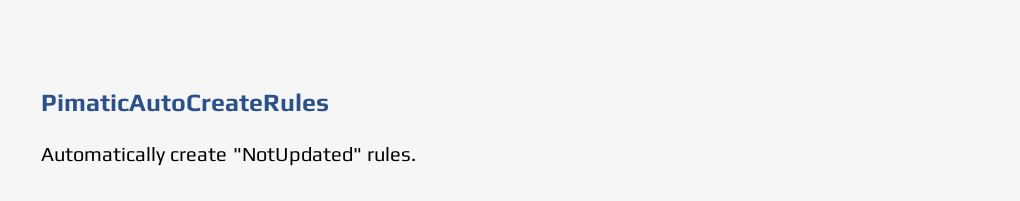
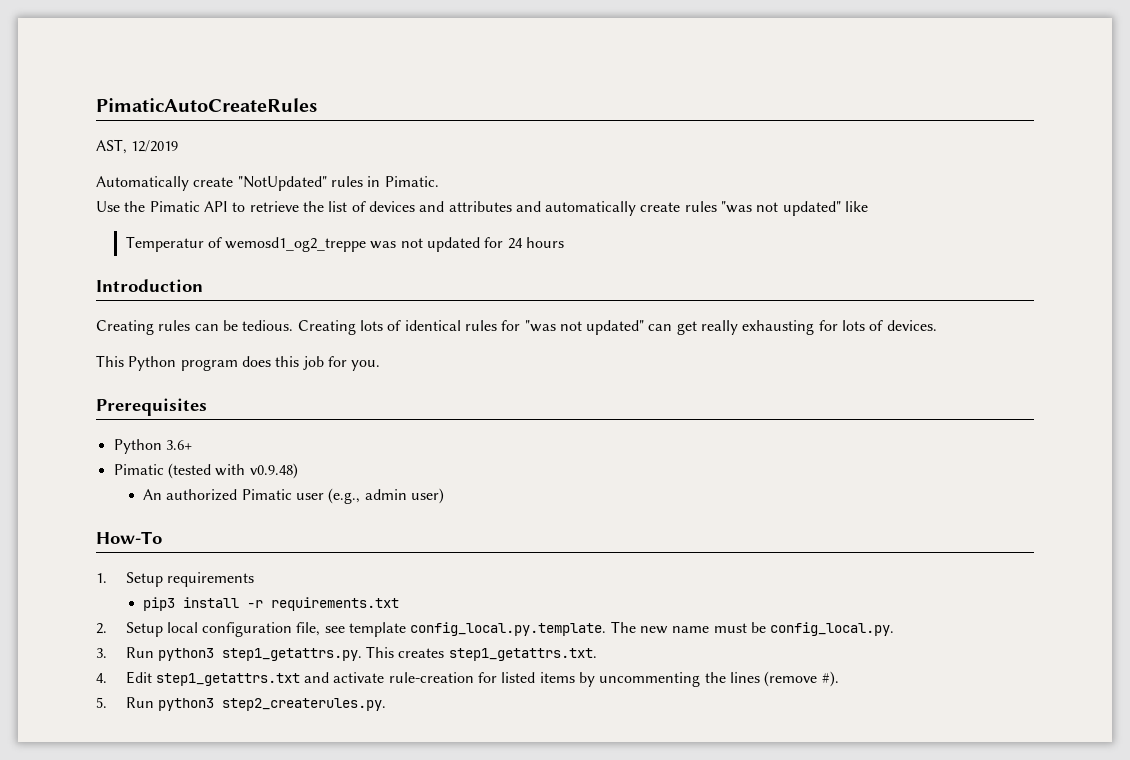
+ AST, 12/2019
- Automatically create "NotUpdated" rules.
+ Automatically create "NotUpdated" rules in Pimatic.
+ Use the Pimatic API to retrieve the list of devices and attributes and automatically create rules "was not updated" like
+ Temperatur of wemosd1_og2_treppe was not updated for 24 hours
+ Introduction
+ Creating rules can be tedious. Creating lots of identical rules for "was not updated" can get really exhausting for lots of devices.
+ This Python program does this job for you.
+ Prerequisites
+ Python 3.6+
+ Pimatic (tested with v0.9.48)
+ An authorized Pimatic user (e.g., admin user)
+ How-To
+ 1. Setup requirements
+ pip3 install -r requirements.txt
+ 2. Setup local configuration file, see template config_local.py.template. The new name must be config_local.py.
+ 3. Run python3 step1_getattrs.py. This creates step1_getattrs.txt.
+ 4. Edit step1_getattrs.txt and activate rule-creation for listed items by uncommenting the lines (remove #).
+ 5. Run python3 step2_createrules.py.

